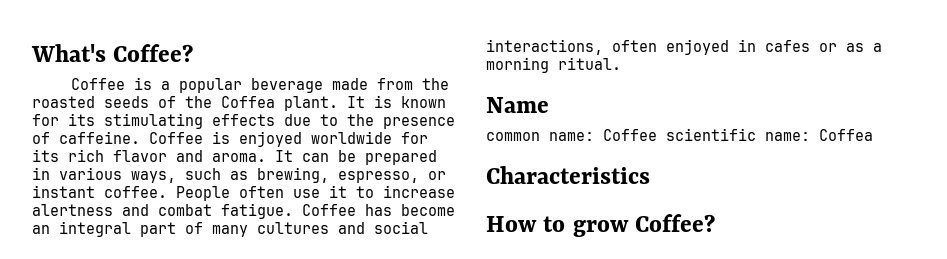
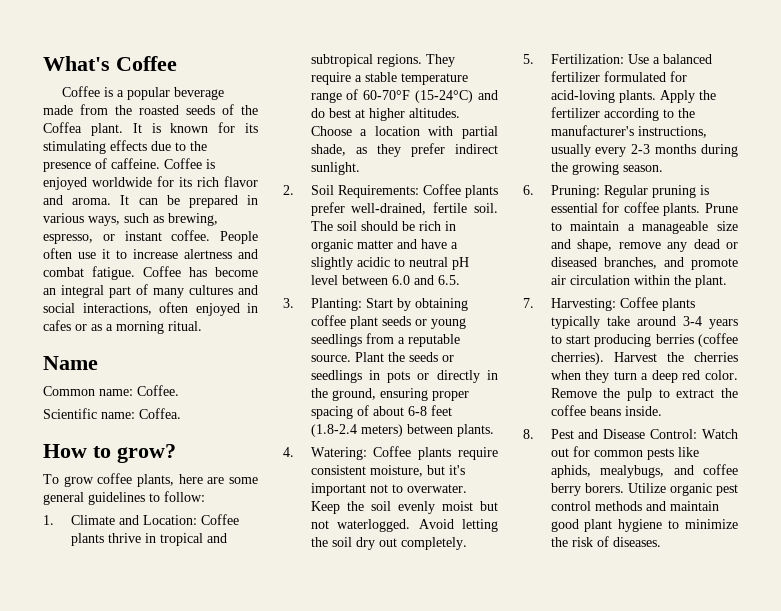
- What's Coffee?
+ What's Coffee
- common name: Coffee scientific name: Coffea
- Characteristics
- How to grow Coffee?
+ Common name: Coffee.
+ Scientific name: Coffea.
+ How to grow?
+ To grow coffee plants, here are some general guidelines to follow:
+ 1. Climate and Location: Coffee plants thrive in tropical and subtropical regions. They require a stable temperature range of 60-70°F (15-24°C) and do best at higher altitudes. Choose a location with partial shade, as they prefer indirect sunlight.
+ 2. Soil Requirements: Coffee plants prefer well-drained, fertile soil. The soil should be rich in organic matter and have a slightly acidic to neutral pH level between 6.0 and 6.5.
+ 3. Planting: Start by obtaining coffee plant seeds or young seedlings from a reputable source. Plant the seeds or seedlings in pots or directly in the ground, ensuring proper spacing of about 6-8 feet (1.8-2.4 meters) between plants.
+ 4. Watering: Coffee plants require consistent moisture, but it's important not to overwater. Keep the soil evenly moist but not waterlogged. Avoid letting the soil dry out completely.
+ 5. Fertilization: Use a balanced fertilizer formulated for acid-loving plants. Apply the fertilizer according to the manufacturer's instructions, usually every 2-3 months during the growing season.
+ 6. Pruning: Regular pruning is essential for coffee plants. Prune to maintain a manageable size and shape, remove any dead or diseased branches, and promote air circulation within the plant.
+ 7. Harvesting: Coffee plants typically take around 3-4 years to start producing berries (coffee cherries). Harvest the cherries when they turn a deep red color. Remove the pulp to extract the coffee beans inside.
+ 8. Pest and Disease Control: Watch out for common pests like aphids, mealybugs, and coffee berry borers. Utilize organic pest control methods and maintain good plant hygiene to minimize the risk of diseases.

